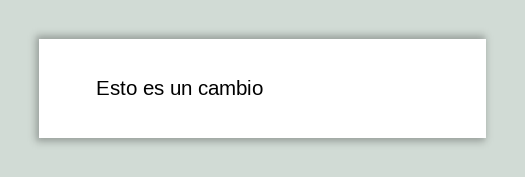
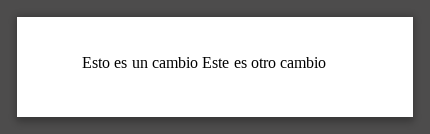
- Esto es un cambio
+ Esto es un cambio Este es otro cambio

